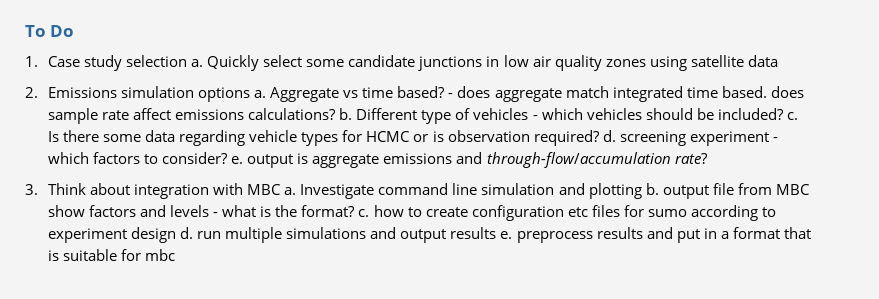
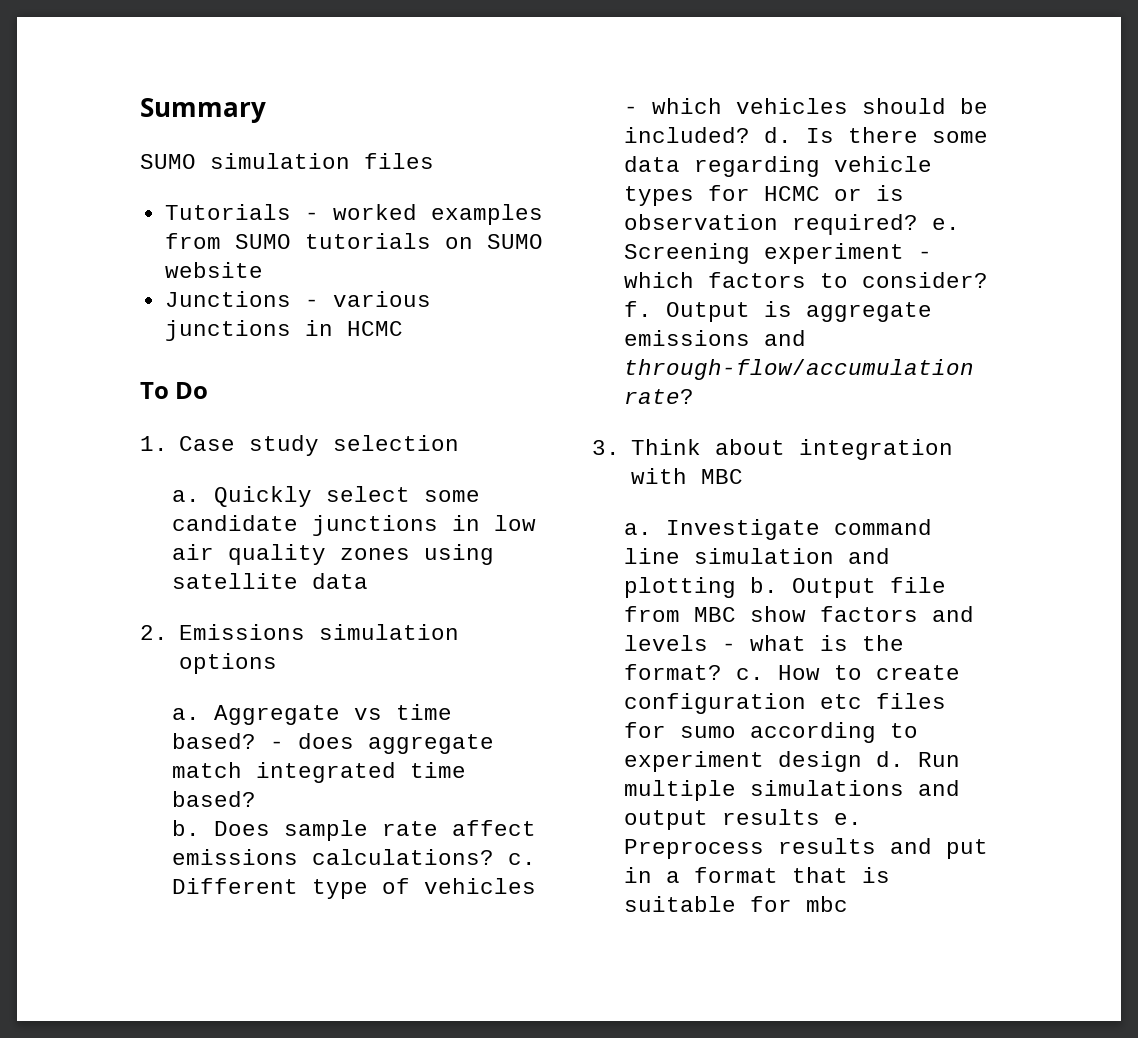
+ Summary
+ SUMO simulation files
+ Tutorials - worked examples from SUMO tutorials on SUMO website
+ Junctions - various junctions in HCMC
- 1. Case study selection a.
+ 1. Case study selection
+ a.
- 2. Emissions simulation options a.
+ 2. Emissions simulation options
+ a.
- - does aggregate match integrated time based. does sample rate affect emissions calculations? b.
+ - does aggregate match integrated time based?
+ b. Does sample rate affect emissions calculations? c.
- Different type of vehicles - which vehicles should be included? c.
+ Different type of vehicles - which vehicles should be included? d.
- Is there some data regarding vehicle types for HCMC or is observation required? d. screening experiment - which factors to consider? e. output is aggregate emissions and through-flow/accumulation rate?
+ Is there some data regarding vehicle types for HCMC or is observation required? e. Screening experiment - which factors to consider? f. Output is aggregate emissions and through-flow/accumulation rate?
- 3. Think about integration with MBC a.
+ 3. Think about integration with MBC
+ a.
- Investigate command line simulation and plotting b. output file from MBC show factors and levels - what is the format? c. how to create configuration etc files for sumo according to experiment design d. run multiple simulations and output results e. preprocess results and put in a format that is suitable for mbc
+ Investigate command line simulation and plotting b. Output file from MBC show factors and levels - what is the format? c. How to create configuration etc files for sumo according to experiment design d. Run multiple simulations and output results e. Preprocess results and put in a format that is suitable for mbc

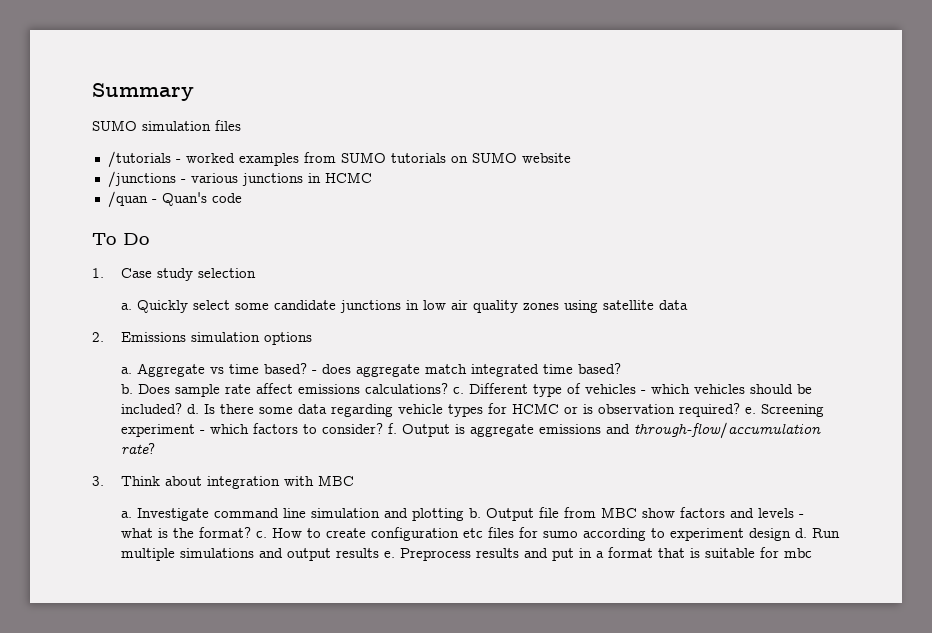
- Tutorials - worked examples from SUMO tutorials on SUMO website
+ /tutorials - worked examples from SUMO tutorials on SUMO website
- Junctions - various junctions in HCMC
+ /junctions - various junctions in HCMC
+ /quan - Quan's code

